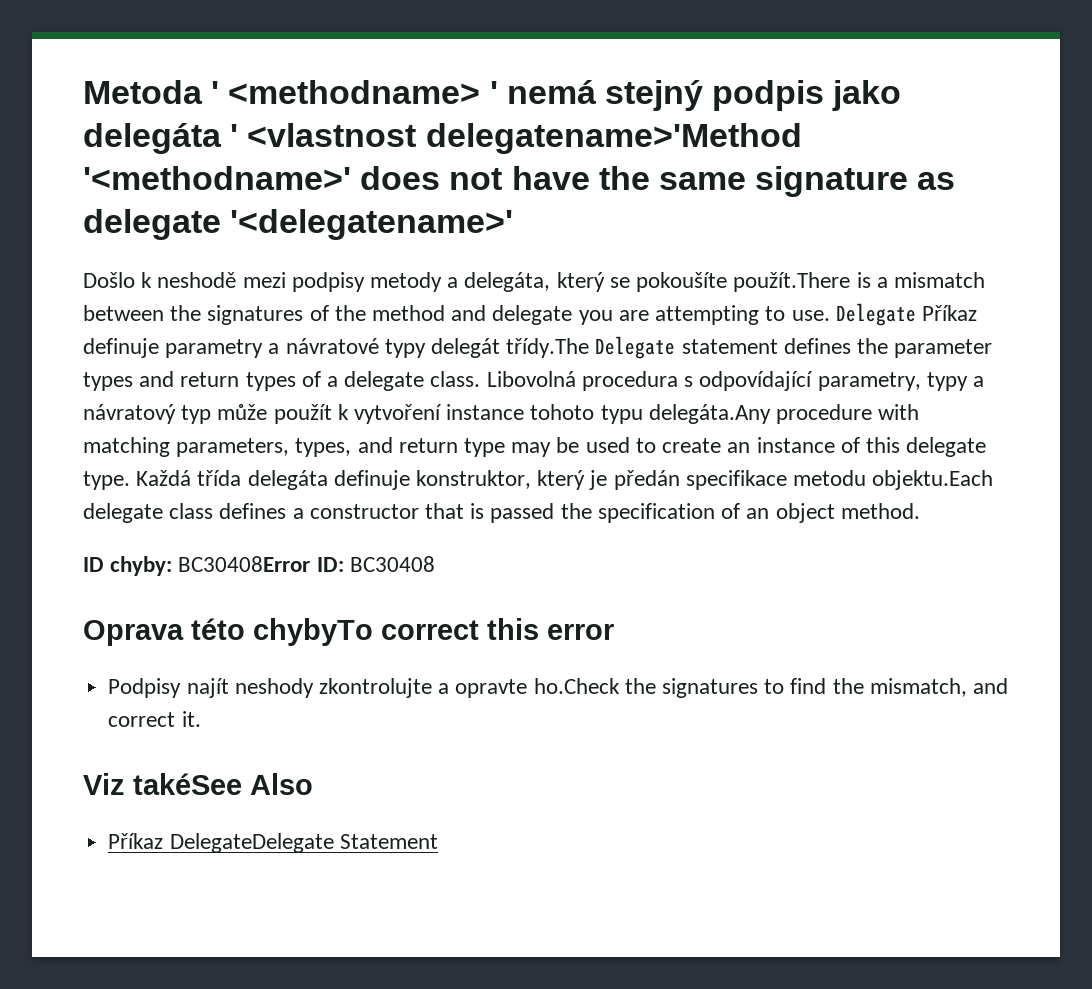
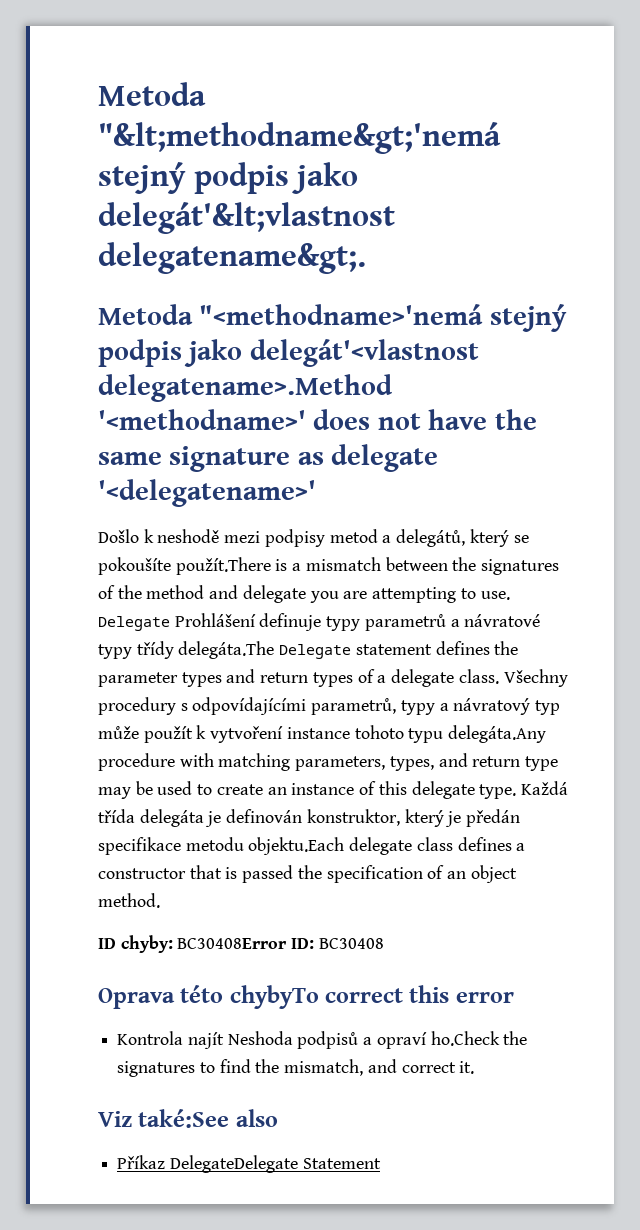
- Metoda ' <methodname> ' nemá stejný podpis jako delegáta ' <vlastnost delegatename>'Method '<methodname>' does not have the same signature as delegate '<delegatename>'
+ Metoda "&lt;methodname&gt;'nemá stejný podpis jako delegát'&lt;vlastnost delegatename&gt;.
+ Metoda "<methodname>'nemá stejný podpis jako delegát'<vlastnost delegatename>.Method '<methodname>' does not have the same signature as delegate '<delegatename>'
- Došlo k neshodě mezi podpisy metody a delegáta, který se pokoušíte použít.There is a mismatch between the signatures of the method and delegate you are attempting to use.
+ Došlo k neshodě mezi podpisy metod a delegátů, který se pokoušíte použít.There is a mismatch between the signatures of the method and delegate you are attempting to use.
- Delegate Příkaz definuje parametry a návratové typy delegát třídy.The Delegate statement defines the parameter types and return types of a delegate class.
+ Delegate Prohlášení definuje typy parametrů a návratové typy třídy delegáta.The Delegate statement defines the parameter types and return types of a delegate class.
- Libovolná procedura s odpovídající parametry, typy a návratový typ může použít k vytvoření instance tohoto typu delegáta.Any procedure with matching parameters, types, and return type may be used to create an instance of this delegate type.
+ Všechny procedury s odpovídajícími parametrů, typy a návratový typ může použít k vytvoření instance tohoto typu delegáta.Any procedure with matching parameters, types, and return type may be used to create an instance of this delegate type.
- Každá třída delegáta definuje konstruktor, který je předán specifikace metodu objektu.Each delegate class defines a constructor that is passed the specification of an object method.
+ Každá třída delegáta je definován konstruktor, který je předán specifikace metodu objektu.Each delegate class defines a constructor that is passed the specification of an object method.
- Podpisy najít neshody zkontrolujte a opravte ho.Check the signatures to find the mismatch, and correct it.
+ Kontrola najít Neshoda podpisů a opraví ho.Check the signatures to find the mismatch, and correct it.
- Viz takéSee Also
+ Viz také:See also

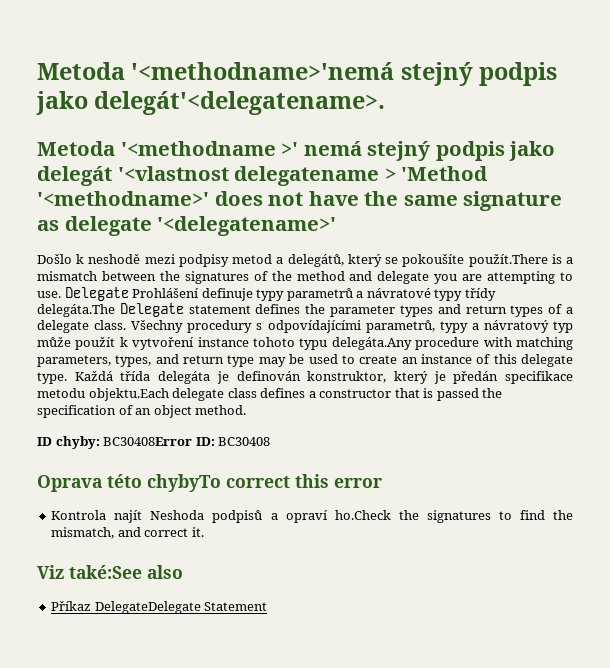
- Metoda "&lt;methodname&gt;'nemá stejný podpis jako delegát'&lt;vlastnost delegatename&gt;.
- Metoda "<methodname>'nemá stejný podpis jako delegát'<vlastnost delegatename>.Method '<methodname>' does not have the same signature as delegate '<delegatename>'
+ Metoda '<methodname>'nemá stejný podpis jako delegát'<delegatename>.
+ Metoda '<methodname >' nemá stejný podpis jako delegát '<vlastnost delegatename > 'Method '<methodname>' does not have the same signature as delegate '<delegatename>'

